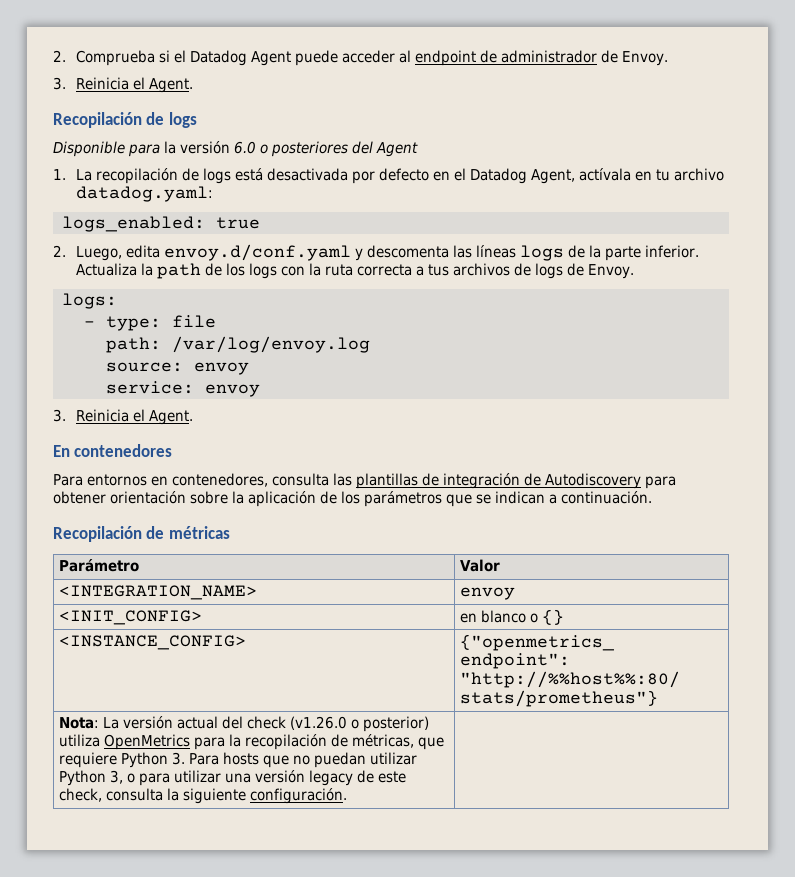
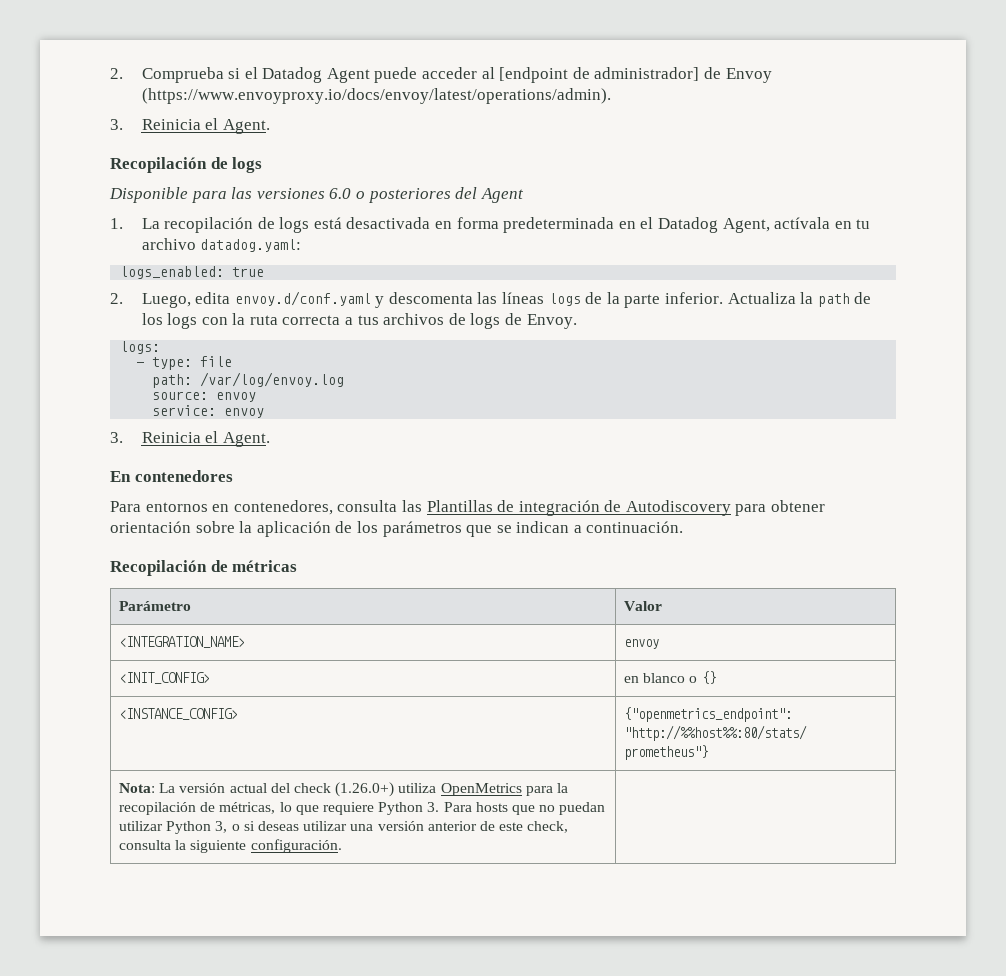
- 2. Comprueba si el Datadog Agent puede acceder al endpoint de administrador de Envoy.
+ 2. Comprueba si el Datadog Agent puede acceder al [endpoint de administrador] de Envoy (https://www.envoyproxy.io/docs/envoy/latest/operations/admin).
- Disponible para la versión 6.0 o posteriores del Agent
+ Disponible para las versiones 6.0 o posteriores del Agent
- 1. La recopilación de logs está desactivada por defecto en el Datadog Agent, actívala en tu archivo datadog.yaml:
+ 1. La recopilación de logs está desactivada en forma predeterminada en el Datadog Agent, actívala en tu archivo datadog.yaml:
- Para entornos en contenedores, consulta las plantillas de integración de Autodiscovery para obtener orientación sobre la aplicación de los parámetros que se indican a continuación.
+ Para entornos en contenedores, consulta las Plantillas de integración de Autodiscovery para obtener orientación sobre la aplicación de los parámetros que se indican a continuación.
- Nota: La versión actual del check (v1.26.0 o posterior) utiliza OpenMetrics para la recopilación de métricas, que requiere Python 3. Para hosts que no puedan utilizar Python 3, o para utilizar una versión legacy de este check, consulta la siguiente configuración.
+ Nota: La versión actual del check (1.26.0+) utiliza OpenMetrics para la recopilación de métricas, lo que requiere Python 3. Para hosts que no puedan utilizar Python 3, o si deseas utilizar una versión anterior de este check, consulta la siguiente configuración.

